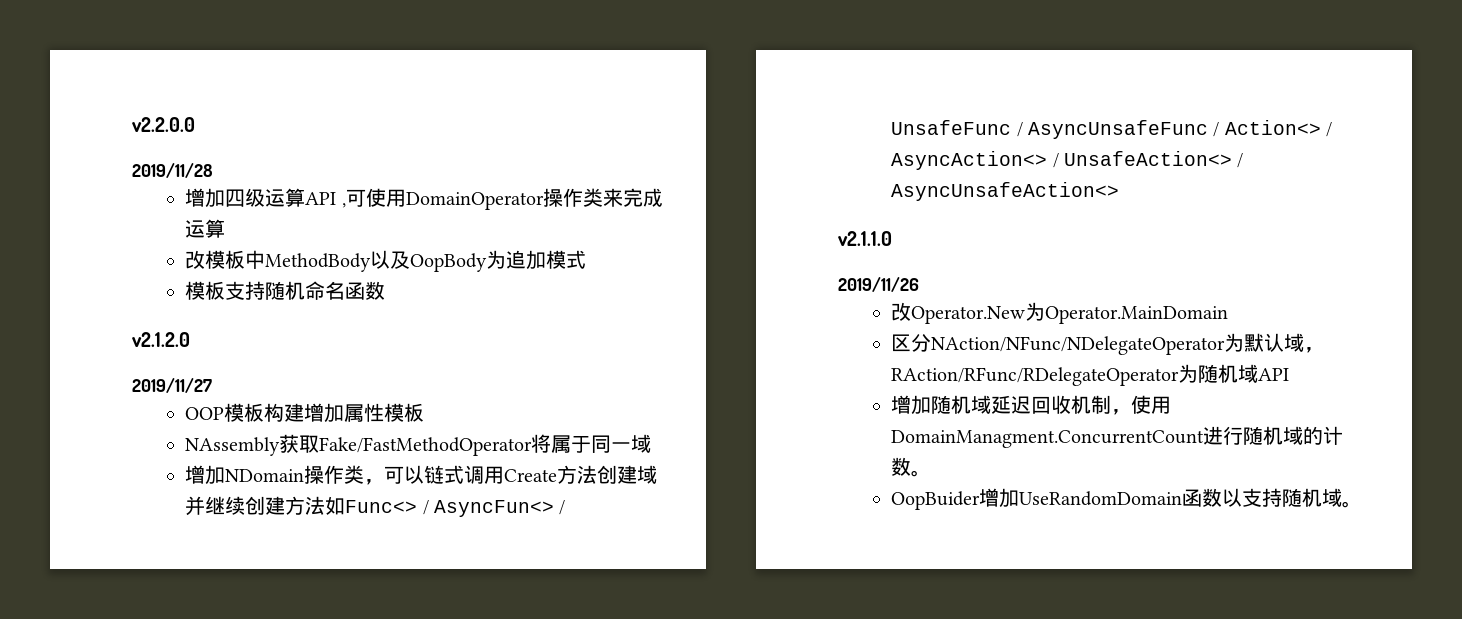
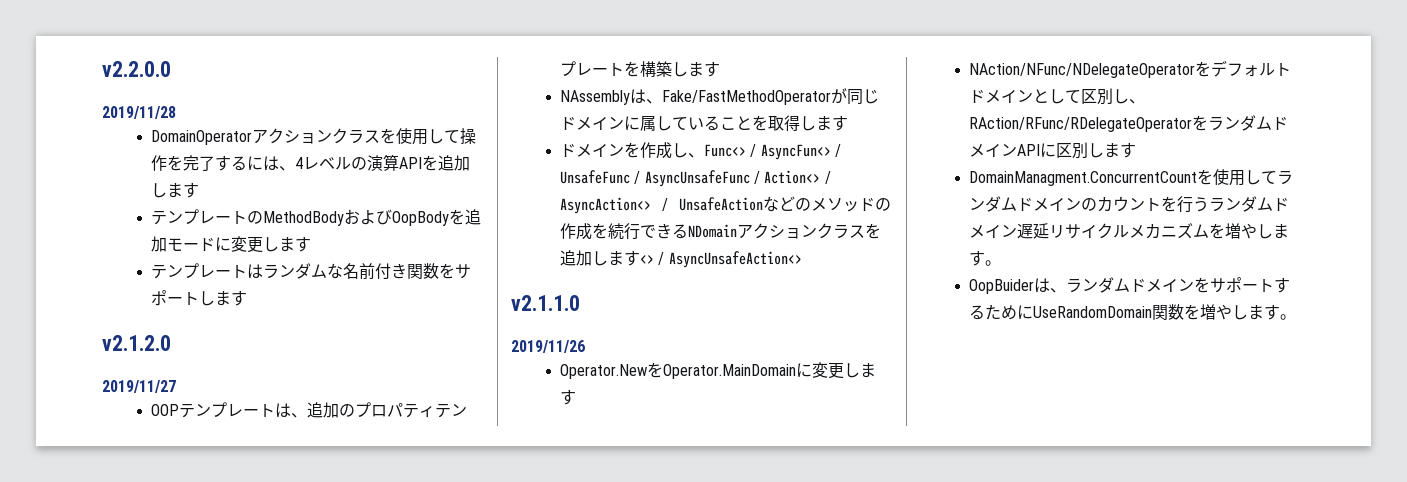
- 增加四级运算API ,可使用DomainOperator操作类来完成运算
- 改模板中MethodBody以及OopBody为追加模式
- 模板支持随机命名函数
+ DomainOperatorアクションクラスを使用して操作を完了するには、4レベルの演算APIを追加します
+ テンプレートのMethodBodyおよびOopBodyを追加モードに変更します
+ テンプレートはランダムな名前付き関数をサポートします
  v2.1.2.0
  2019/11/27
- OOP模板构建增加属性模板
- NAssembly获取Fake/FastMethodOperator将属于同一域
- 增加NDomain操作类，可以链式调用Create方法创建域并继续创建方法如Func<> / AsyncFun<> / UnsafeFunc / AsyncUnsafeFunc / Action<> / AsyncAction<> / UnsafeAction<> / AsyncUnsafeAction<>
+ OOPテンプレートは、追加のプロパティテンプレートを構築します
+ NAssemblyは、Fake/FastMethodOperatorが同じドメインに属していることを取得します
+ ドメインを作成し、Func<> / AsyncFun<> / UnsafeFunc / AsyncUnsafeFunc / Action<> / AsyncAction<> / UnsafeActionなどのメソッドの作成を続行できるNDomainアクションクラスを追加します<> / AsyncUnsafeAction<>
- 改Operator.New为Operator.MainDomain
- 区分NAction/NFunc/NDelegateOperator为默认域，RAction/RFunc/RDelegateOperator为随机域API
- 增加随机域延迟回收机制，使用DomainManagment.ConcurrentCount进行随机域的计数。
- OopBuider增加UseRandomDomain函数以支持随机域。
+ Operator.NewをOperator.MainDomainに変更します
+ NAction/NFunc/NDelegateOperatorをデフォルトドメインとして区別し、RAction/RFunc/RDelegateOperatorをランダムドメインAPIに区別します
+ DomainManagment.ConcurrentCountを使用してランダムドメインのカウントを行うランダムドメイン遅延リサイクルメカニズムを増やします。
+ OopBuiderは、ランダムドメインをサポートするためにUseRandomDomain関数を増やします。

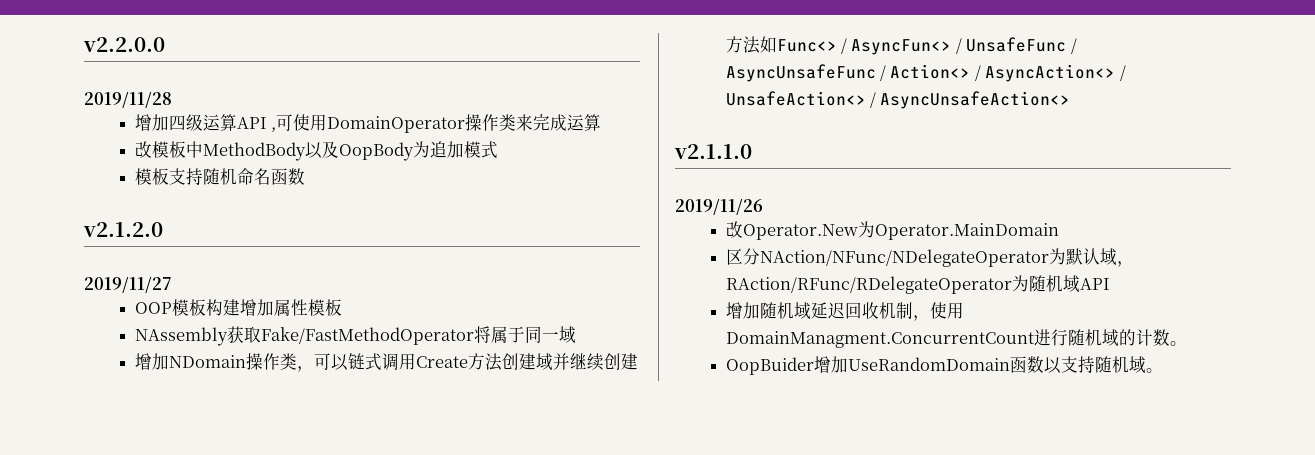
- DomainOperatorアクションクラスを使用して操作を完了するには、4レベルの演算APIを追加します
- テンプレートのMethodBodyおよびOopBodyを追加モードに変更します
- テンプレートはランダムな名前付き関数をサポートします
+ 增加四级运算API ,可使用DomainOperator操作类来完成运算
+ 改模板中MethodBody以及OopBody为追加模式
+ 模板支持随机命名函数
  v2.1.2.0
  2019/11/27
- OOPテンプレートは、追加のプロパティテンプレートを構築します
- NAssemblyは、Fake/FastMethodOperatorが同じドメインに属していることを取得します
- ドメインを作成し、Func<> / AsyncFun<> / UnsafeFunc / AsyncUnsafeFunc / Action<> / AsyncAction<> / UnsafeActionなどのメソッドの作成を続行できるNDomainアクションクラスを追加します<> / AsyncUnsafeAction<>
+ OOP模板构建增加属性模板
+ NAssembly获取Fake/FastMethodOperator将属于同一域
+ 增加NDomain操作类，可以链式调用Create方法创建域并继续创建方法如Func<> / AsyncFun<> / UnsafeFunc / AsyncUnsafeFunc / Action<> / AsyncAction<> / UnsafeAction<> / AsyncUnsafeAction<>
- Operator.NewをOperator.MainDomainに変更します
- NAction/NFunc/NDelegateOperatorをデフォルトドメインとして区別し、RAction/RFunc/RDelegateOperatorをランダムドメインAPIに区別します
- DomainManagment.ConcurrentCountを使用してランダムドメインのカウントを行うランダムドメイン遅延リサイクルメカニズムを増やします。
- OopBuiderは、ランダムドメインをサポートするためにUseRandomDomain関数を増やします。
+ 改Operator.New为Operator.MainDomain
+ 区分NAction/NFunc/NDelegateOperator为默认域，RAction/RFunc/RDelegateOperator为随机域API
+ 增加随机域延迟回收机制，使用DomainManagment.ConcurrentCount进行随机域的计数。
+ OopBuider增加UseRandomDomain函数以支持随机域。

